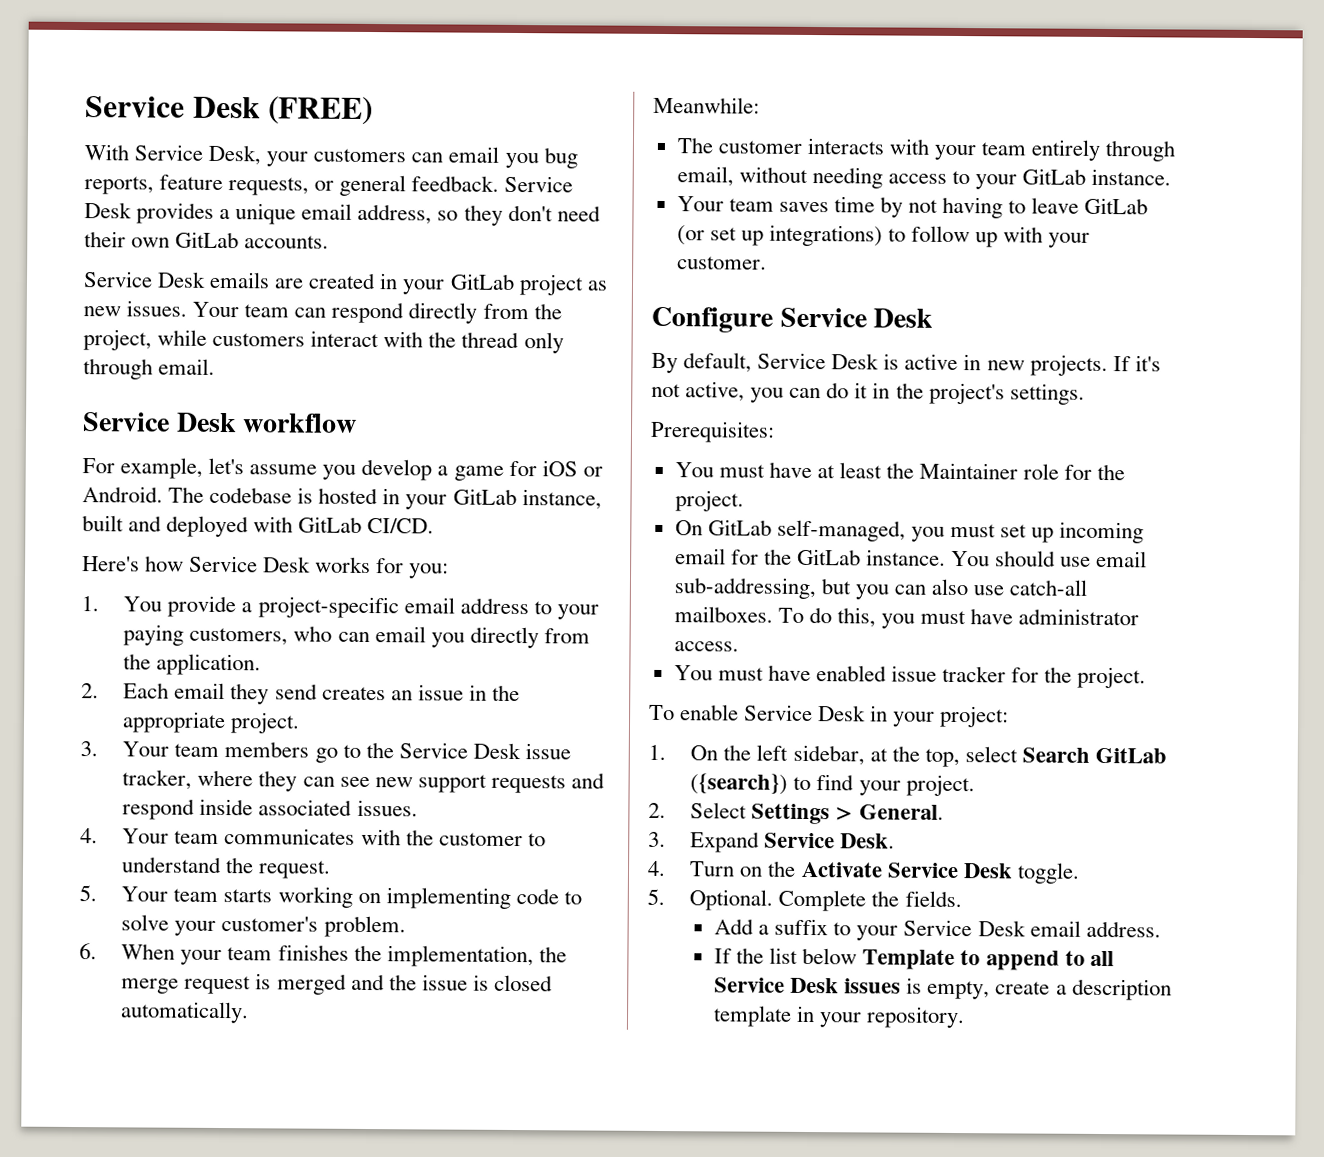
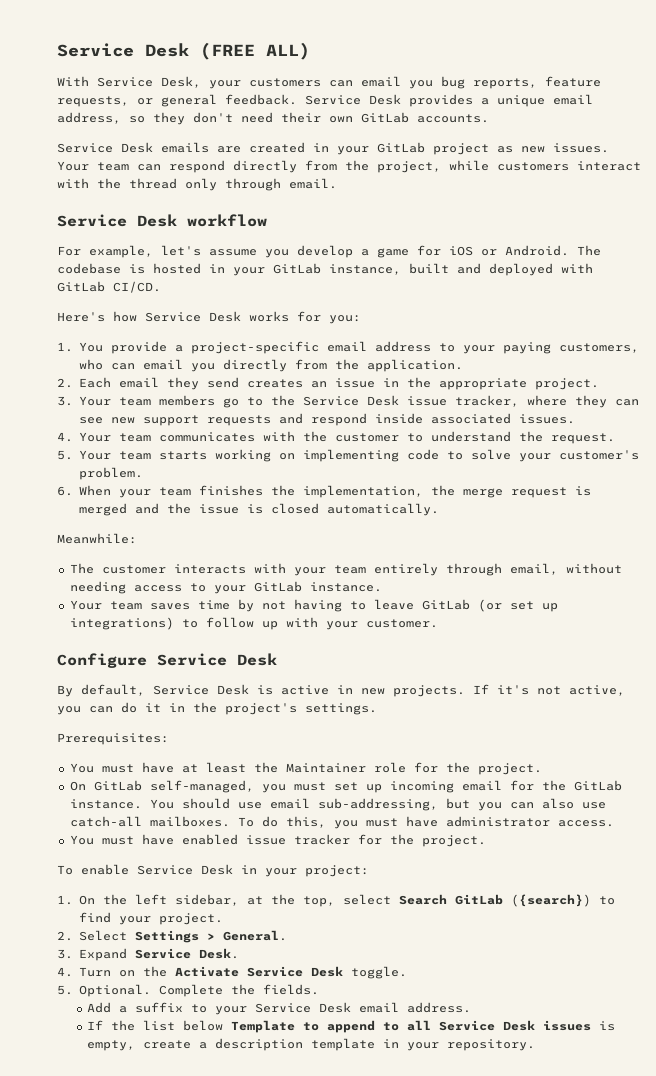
- Service Desk (FREE)
+ Service Desk (FREE ALL)

